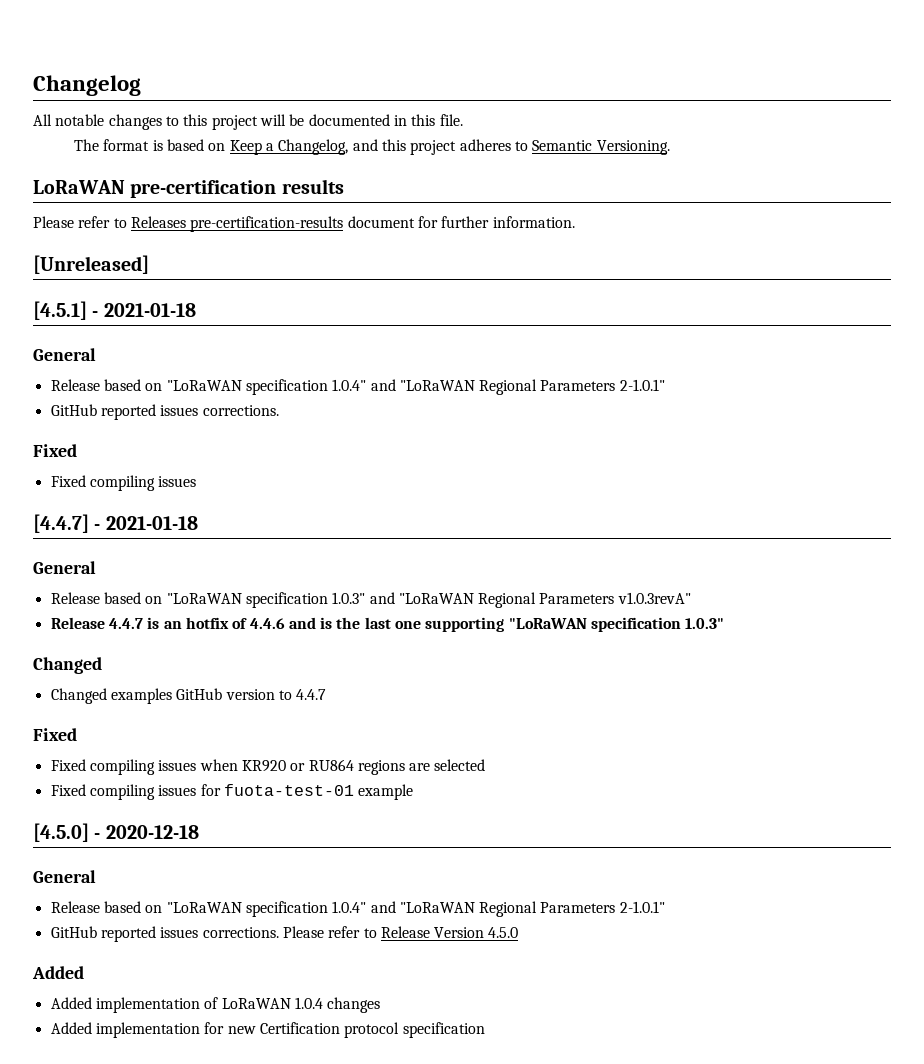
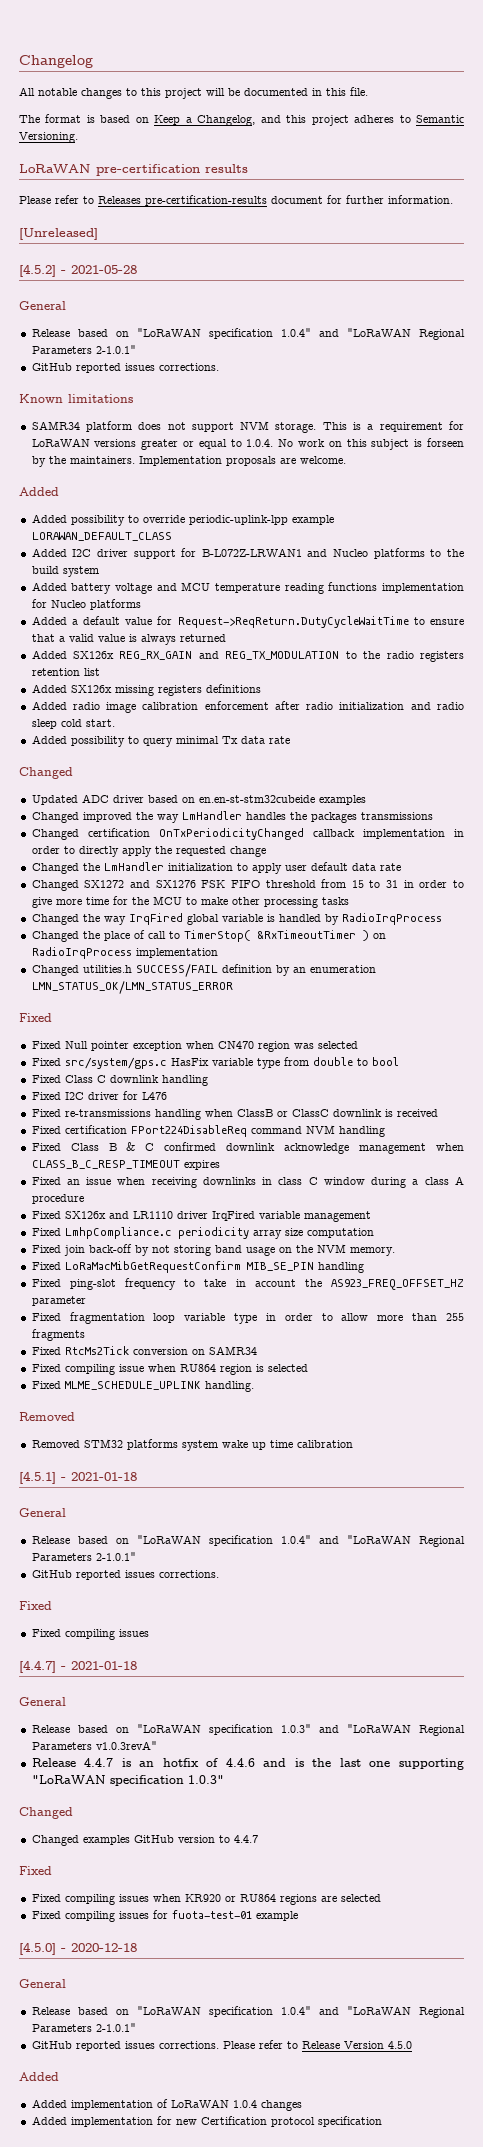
+ [4.5.2] - 2021-05-28
+ General
+ Release based on "LoRaWAN specification 1.0.4" and "LoRaWAN Regional Parameters 2-1.0.1"
+ GitHub reported issues corrections.
+ Known limitations
+ SAMR34 platform does not support NVM storage. This is a requirement for LoRaWAN versions greater or equal to 1.0.4. No work on this subject is forseen by the maintainers. Implementation proposals are welcome.
+ Added
+ Added possibility to override periodic-uplink-lpp example LORAWAN_DEFAULT_CLASS
+ Added I2C driver support for B-L072Z-LRWAN1 and Nucleo platforms to the build system
+ Added battery voltage and MCU temperature reading functions implementation for Nucleo platforms
+ Added a default value for Request->ReqReturn.DutyCycleWaitTime to ensure that a valid value is always returned
+ Added SX126x REG_RX_GAIN and REG_TX_MODULATION to the radio registers retention list
+ Added SX126x missing registers definitions
+ Added radio image calibration enforcement after radio initialization and radio sleep cold start.
+ Added possibility to query minimal Tx data rate
+ Changed
+ Updated ADC driver based on en.en-st-stm32cubeide examples
+ Changed improved the way LmHandler handles the packages transmissions
+ Changed certification OnTxPeriodicityChanged callback implementation in order to directly apply the requested change
+ Changed the LmHandler initialization to apply user default data rate
+ Changed SX1272 and SX1276 FSK FIFO threshold from 15 to 31 in order to give more time for the MCU to make other processing tasks
+ Changed the way IrqFired global variable is handled by RadioIrqProcess
+ Changed the place of call to TimerStop( &RxTimeoutTimer ) on RadioIrqProcess implementation
+ Changed utilities.h SUCCESS/FAIL definition by an enumeration LMN_STATUS_OK/LMN_STATUS_ERROR
+ Fixed
+ Fixed Null pointer exception when CN470 region was selected
+ Fixed src/system/gps.c HasFix variable type from double to bool
+ Fixed Class C downlink handling
+ Fixed I2C driver for L476
+ Fixed re-transmissions handling when ClassB or ClassC downlink is received
+ Fixed certification FPort224DisableReq command NVM handling
+ Fixed Class B & C confirmed downlink acknowledge management when CLASS_B_C_RESP_TIMEOUT expires
+ Fixed an issue when receiving downlinks in class C window during a class A procedure
+ Fixed SX126x and LR1110 driver IrqFired variable management
+ Fixed LmhpCompliance.c periodicity array size computation
+ Fixed join back-off by not storing band usage on the NVM memory.
+ Fixed LoRaMacMibGetRequestConfirm MIB_SE_PIN handling
+ Fixed ping-slot frequency to take in account the AS923_FREQ_OFFSET_HZ parameter
+ Fixed fragmentation loop variable type in order to allow more than 255 fragments
+ Fixed RtcMs2Tick conversion on SAMR34
+ Fixed compiling issue when RU864 region is selected
+ Fixed MLME_SCHEDULE_UPLINK handling.
+ Removed
+ Removed STM32 platforms system wake up time calibration

